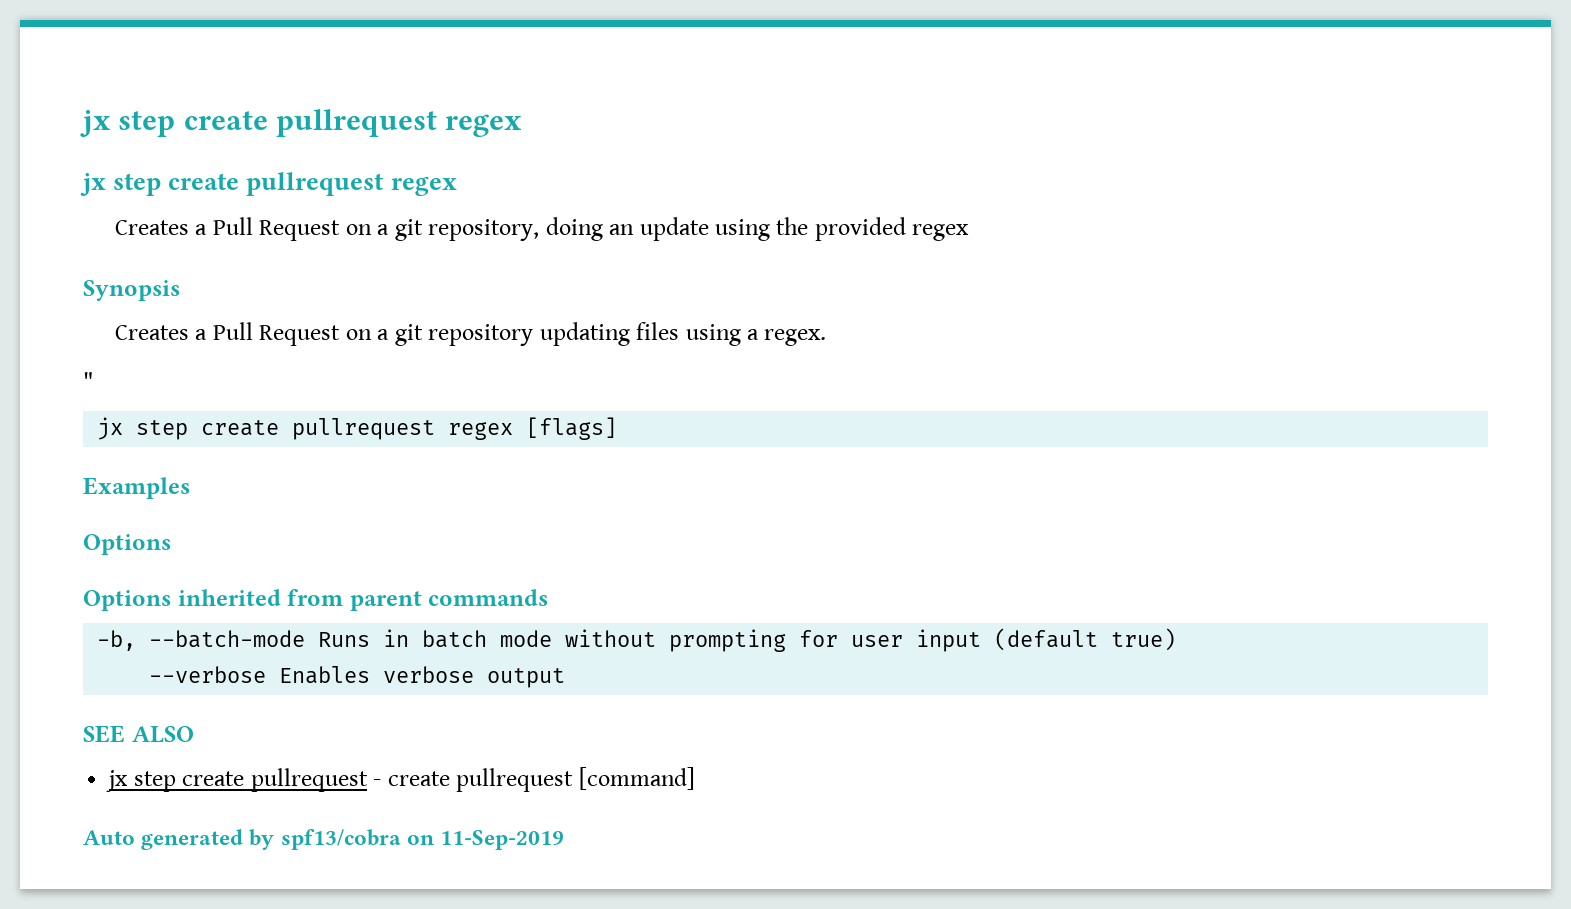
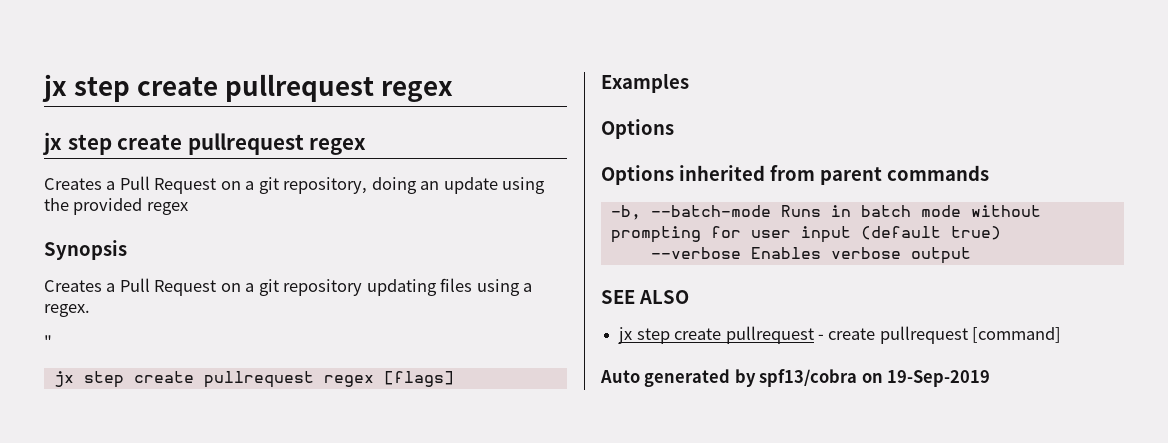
- Auto generated by spf13/cobra on 11-Sep-2019
+ Auto generated by spf13/cobra on 19-Sep-2019

